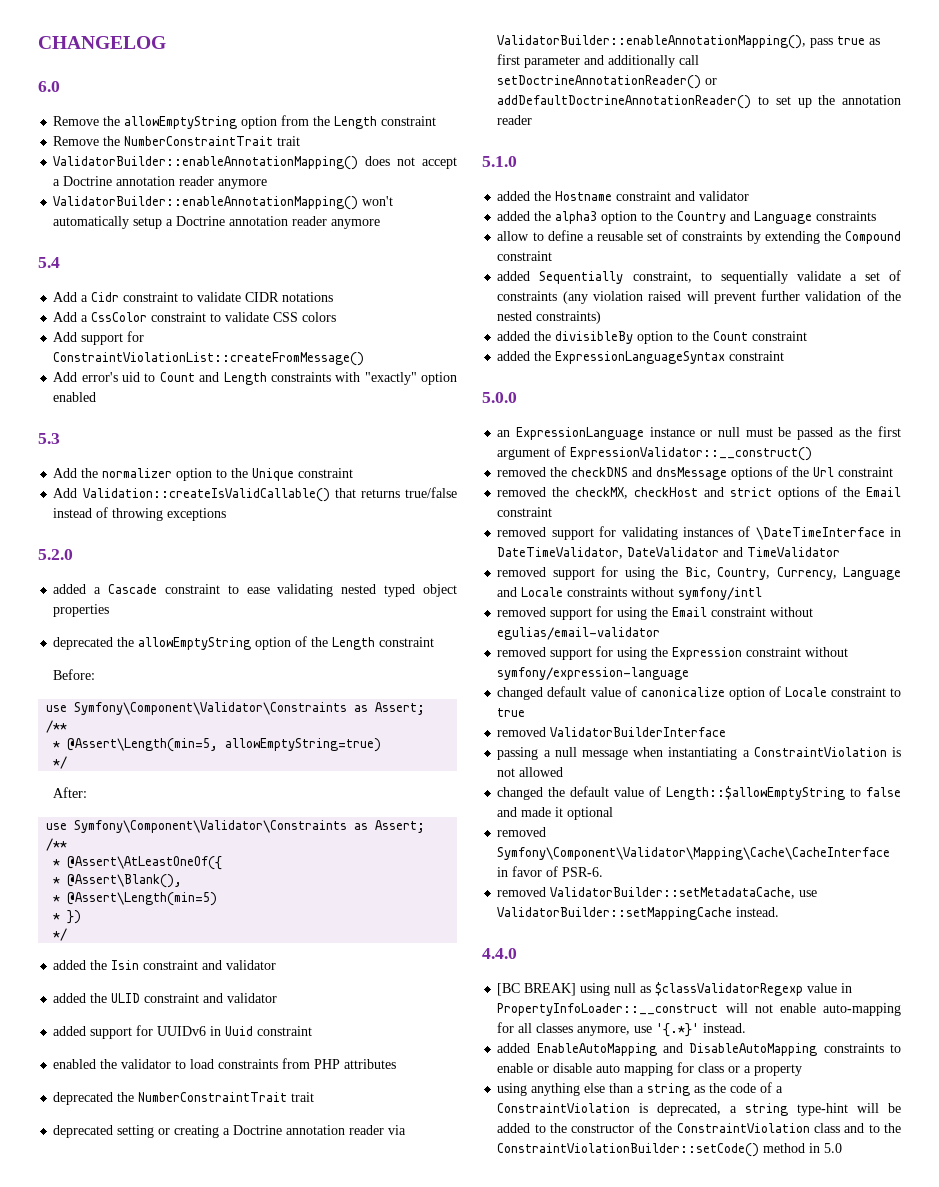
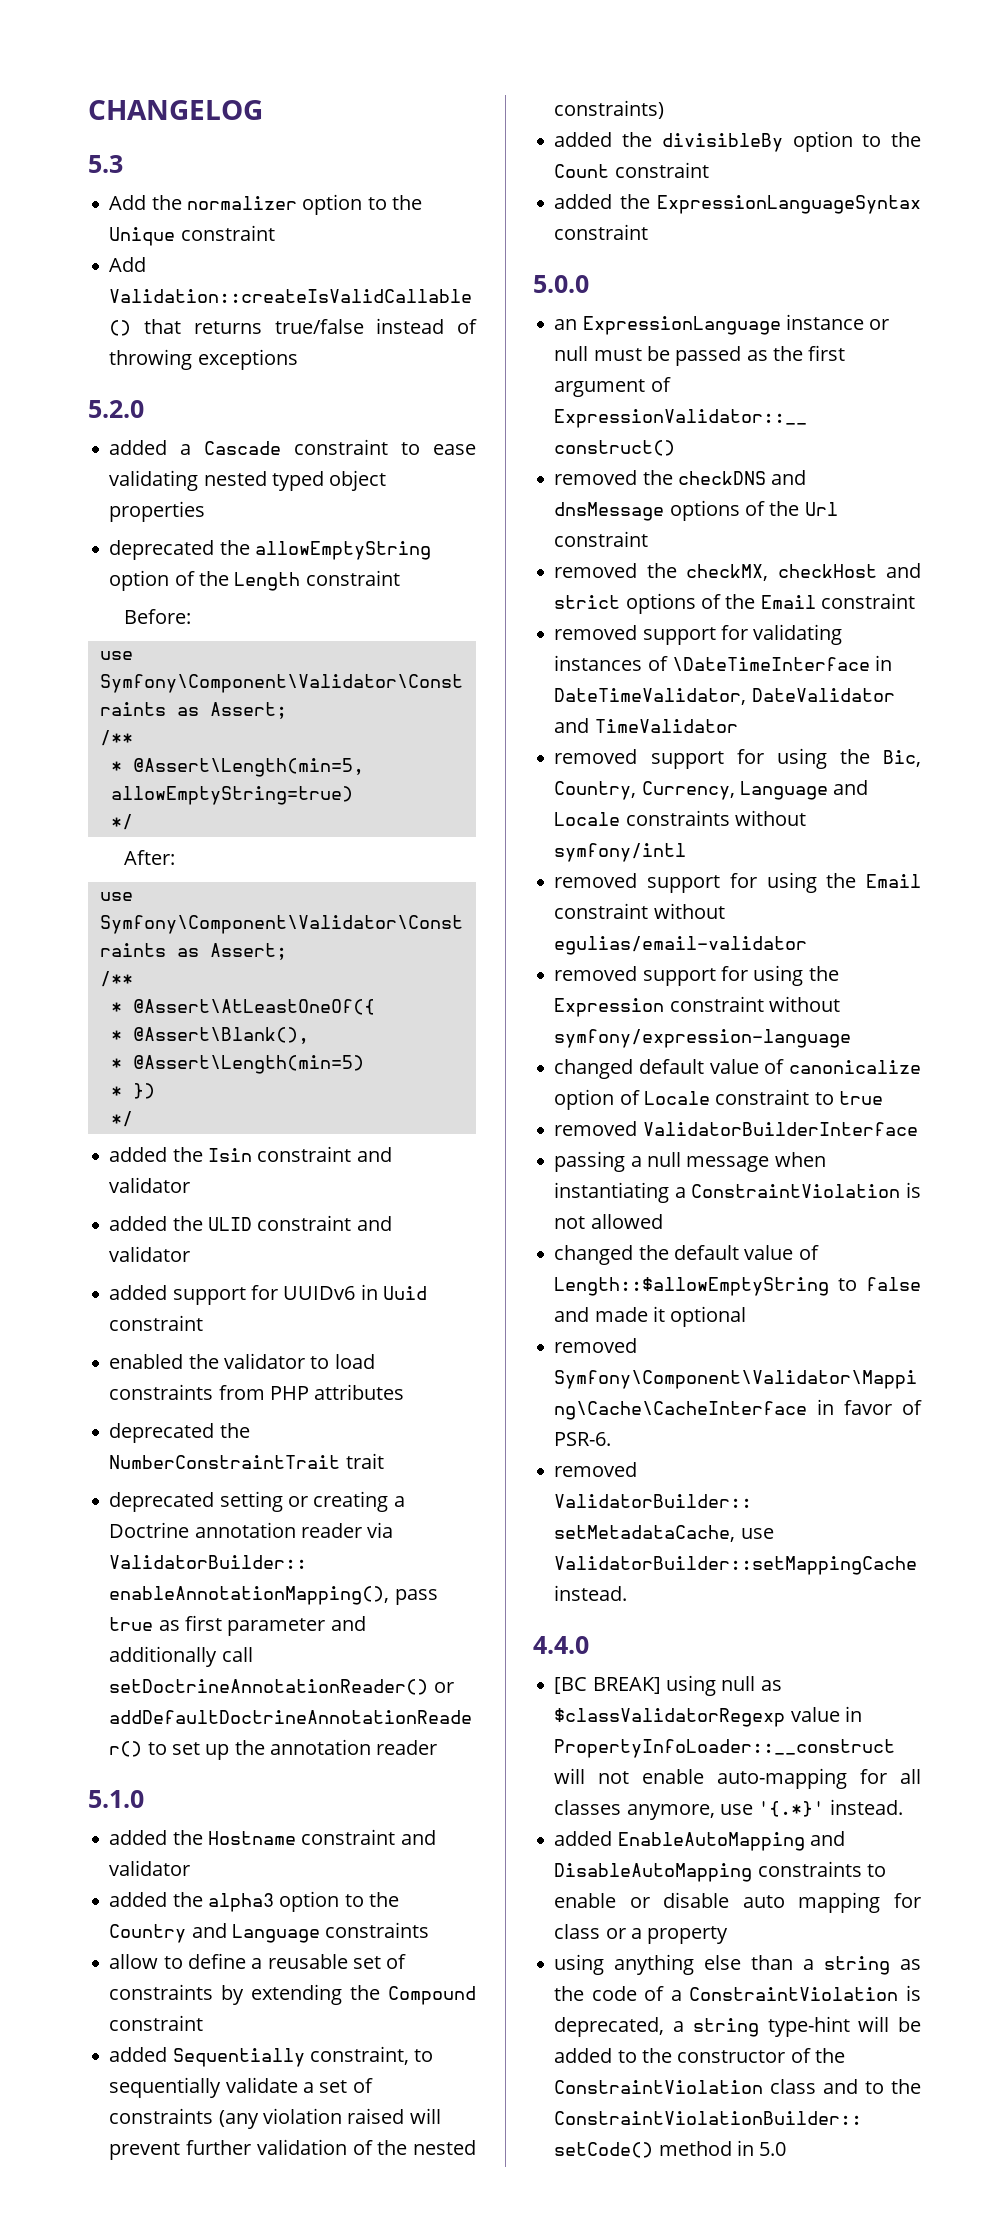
- 6.0
- Remove the allowEmptyString option from the Length constraint
- Remove the NumberConstraintTrait trait
- ValidatorBuilder::enableAnnotationMapping() does not accept a Doctrine annotation reader anymore
- ValidatorBuilder::enableAnnotationMapping() won't automatically setup a Doctrine annotation reader anymore
- 5.4
- Add a Cidr constraint to validate CIDR notations
- Add a CssColor constraint to validate CSS colors
- Add support for ConstraintViolationList::createFromMessage()
- Add error's uid to Count and Length constraints with "exactly" option enabled

